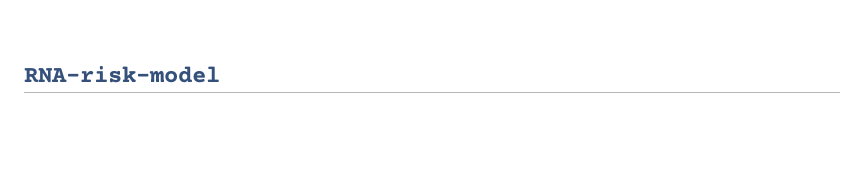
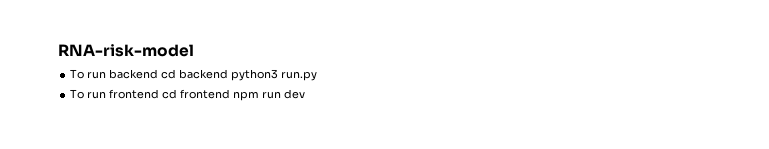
+ To run backend cd backend python3 run.py
+ To run frontend cd frontend npm run dev

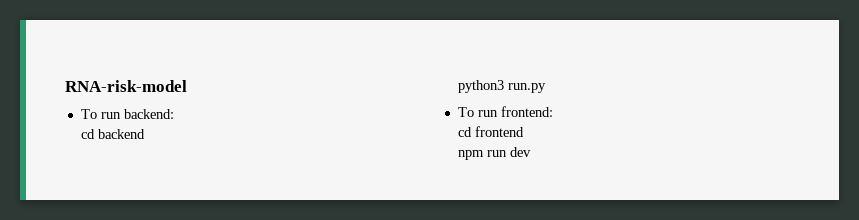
- To run backend cd backend python3 run.py
+ To run backend:
+ cd backend
+ python3 run.py
- To run frontend cd frontend npm run dev
+ To run frontend:
+ cd frontend
+ npm run dev

